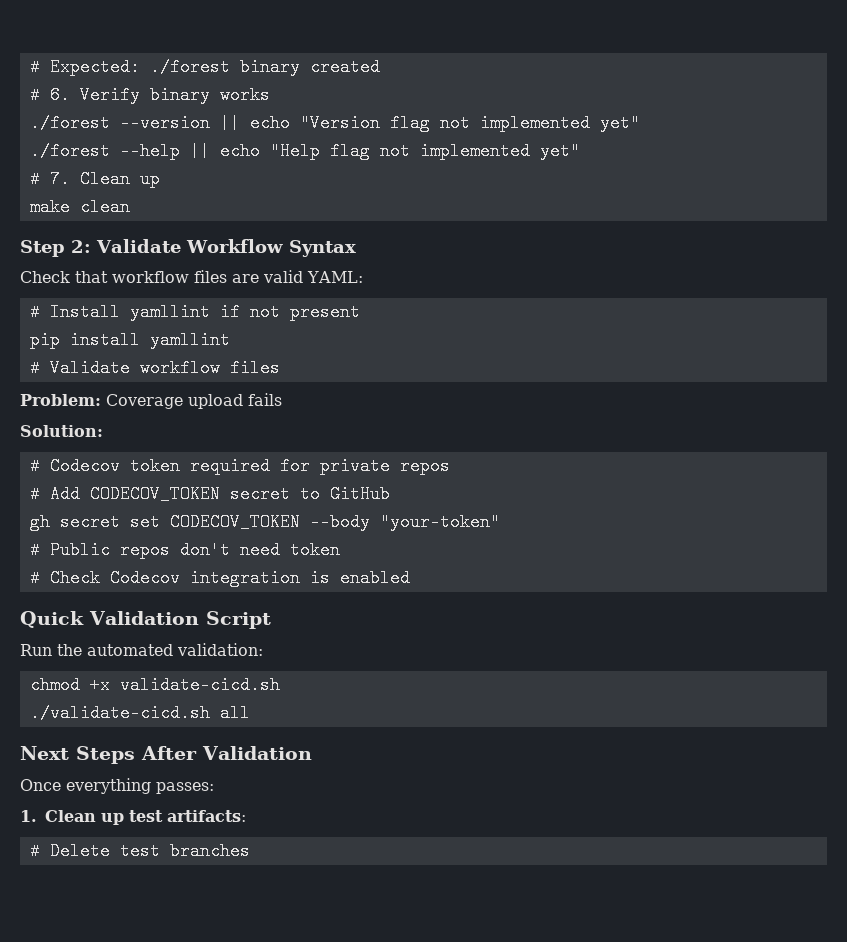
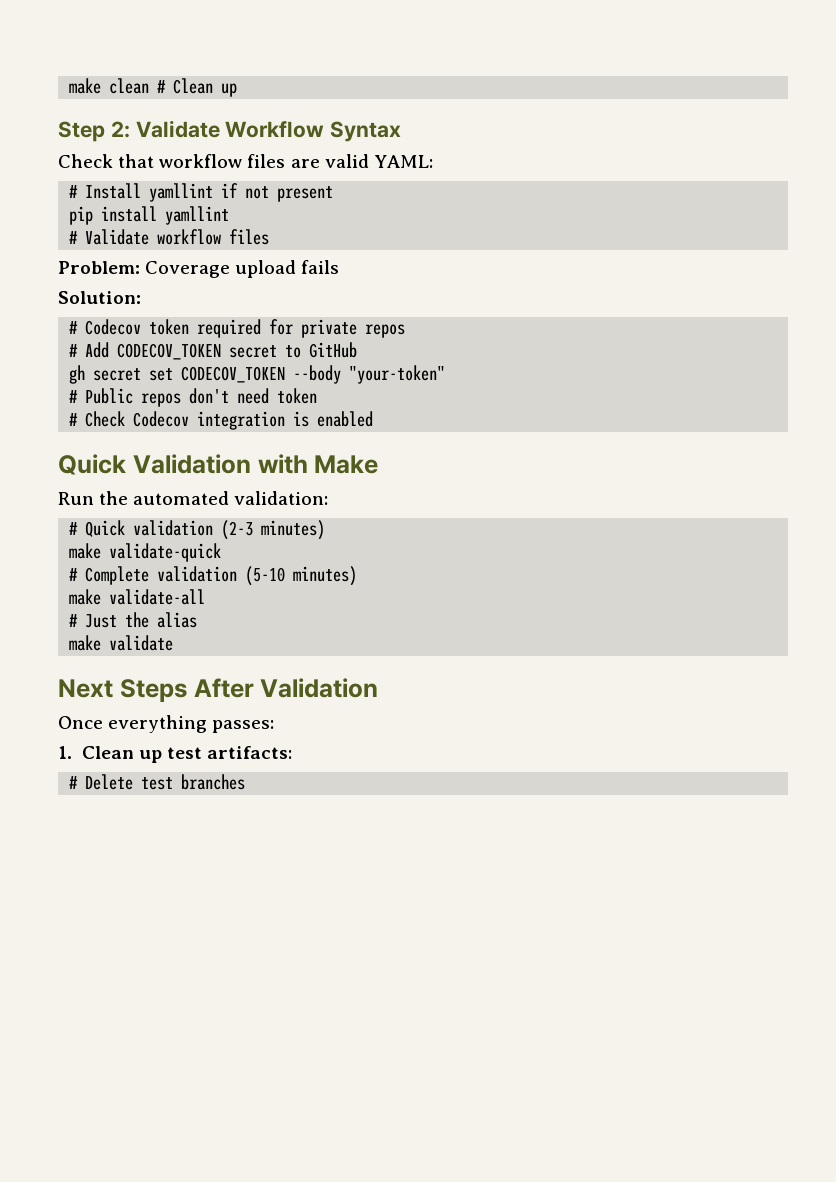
- # Expected: ./forest binary created
- # 6. Verify binary works
- ./forest --version || echo "Version flag not implemented yet"
- ./forest --help || echo "Help flag not implemented yet"
- # 7. Clean up
- make clean
+ make clean # Clean up
- Quick Validation Script
+ Quick Validation with Make
- chmod +x validate-cicd.sh
- ./validate-cicd.sh all
+ # Quick validation (2-3 minutes)
+ make validate-quick
+ # Complete validation (5-10 minutes)
+ make validate-all
+ # Just the alias
+ make validate

